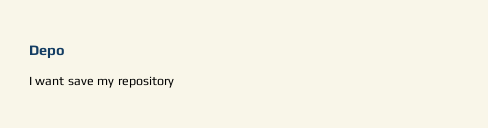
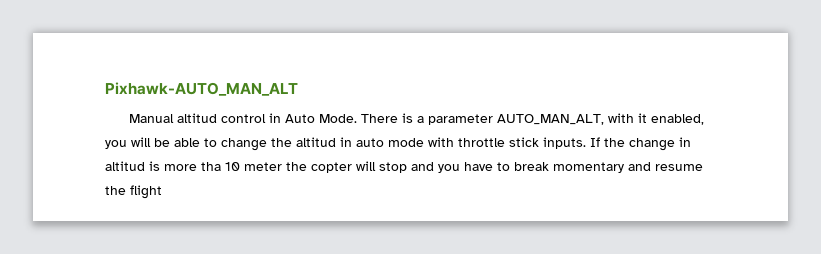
- Depo
- I want save my repository
+ Pixhawk-AUTO_MAN_ALT
+ Manual altitud control in Auto Mode. There is a parameter AUTO_MAN_ALT, with it enabled, you will be able to change the altitud in auto mode with throttle stick inputs. If the change in altitud is more tha 10 meter the copter will stop and you have to break momentary and resume the flight

